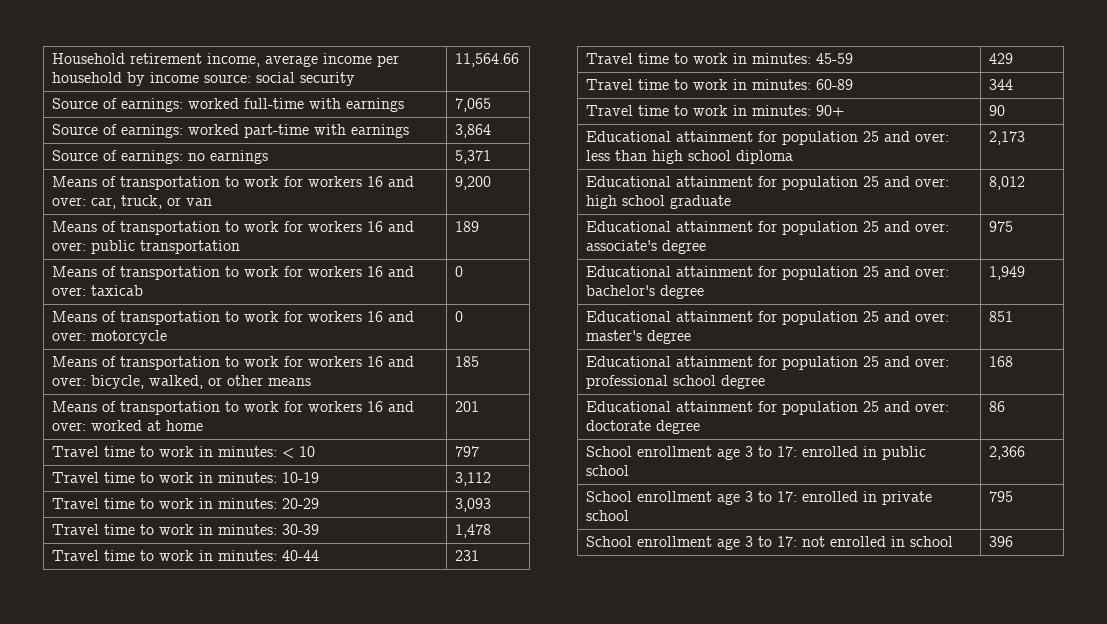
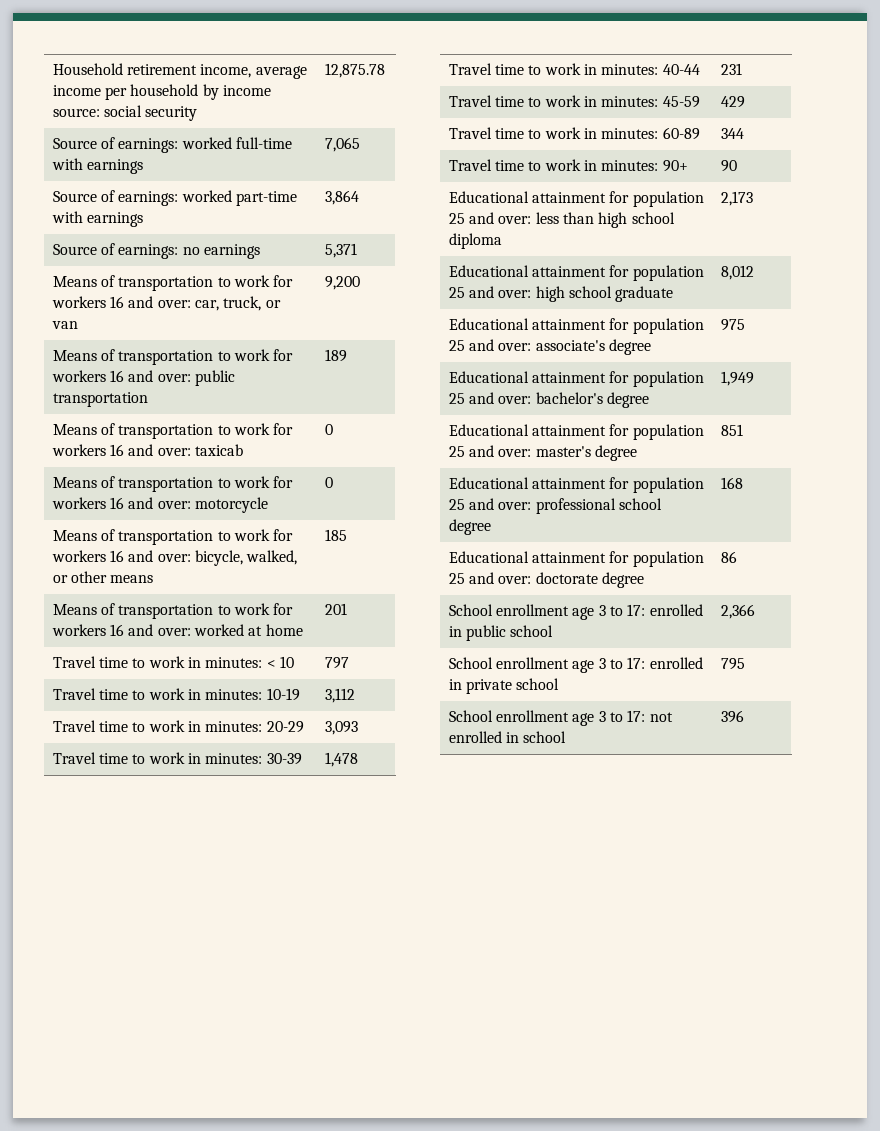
- Household retirement income, average income per household by income source: social security | 11,564.66
+ Household retirement income, average income per household by income source: social security | 12,875.78

